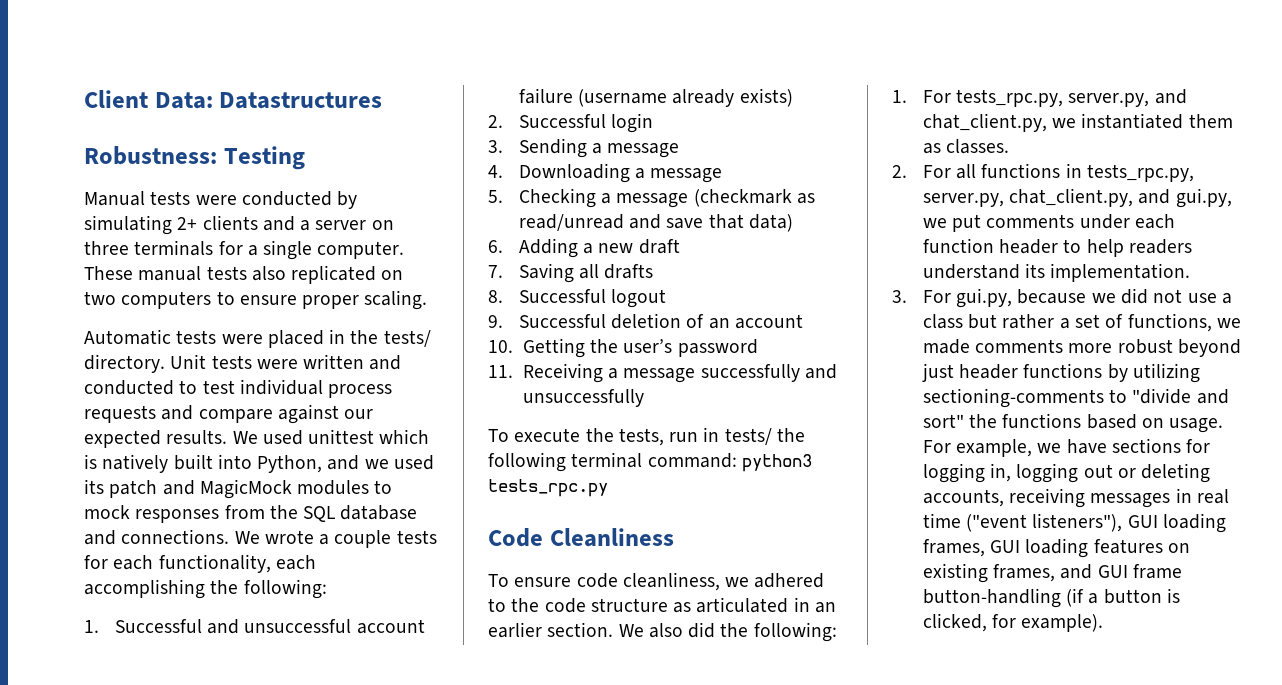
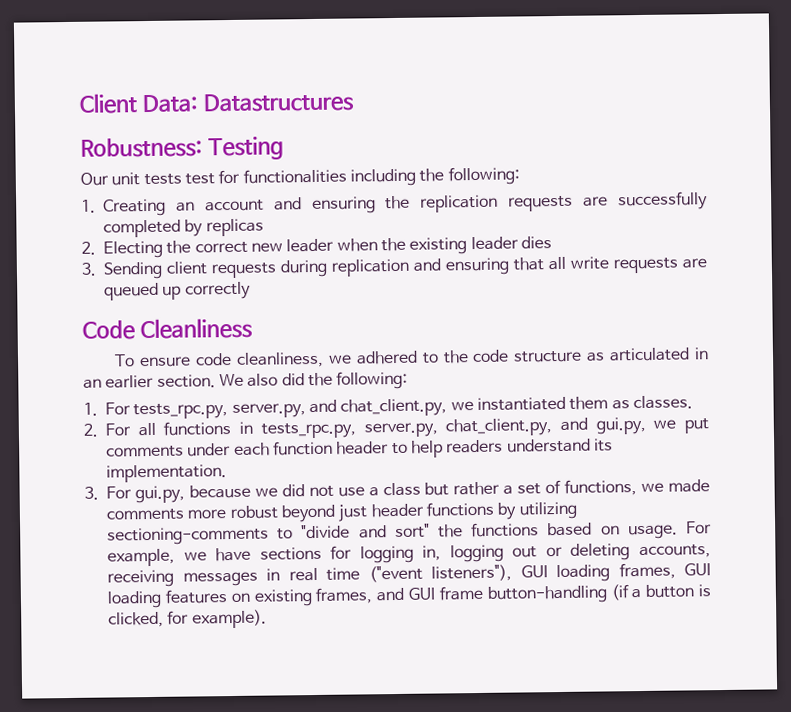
- Manual tests were conducted by simulating 2+ clients and a server on three terminals for a single computer. These manual tests also replicated on two computers to ensure proper scaling.
- Automatic tests were placed in the tests/ directory. Unit tests were written and conducted to test individual process requests and compare against our expected results. We used unittest which is natively built into Python, and we used its patch and MagicMock modules to mock responses from the SQL database and connections. We wrote a couple tests for each functionality, each accomplishing the following:
- 1. Successful and unsuccessful account failure (username already exists)
- 2. Successful login
- 3. Sending a message
- 4. Downloading a message
- 5. Checking a message (checkmark as read/unread and save that data)
- 6. Adding a new draft
- 7. Saving all drafts
- 8. Successful logout
- 9. Successful deletion of an account
- 10. Getting the user’s password
- 11. Receiving a message successfully and unsuccessfully
- To execute the tests, run in tests/ the following terminal command: python3 tests_rpc.py
+ Our unit tests test for functionalities including the following:
+ 1. Creating an account and ensuring the replication requests are successfully completed by replicas
+ 2. Electing the correct new leader when the existing leader dies
+ 3. Sending client requests during replication and ensuring that all write requests are queued up correctly

